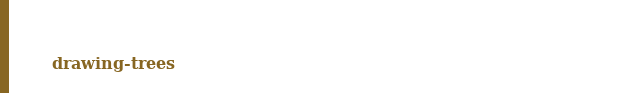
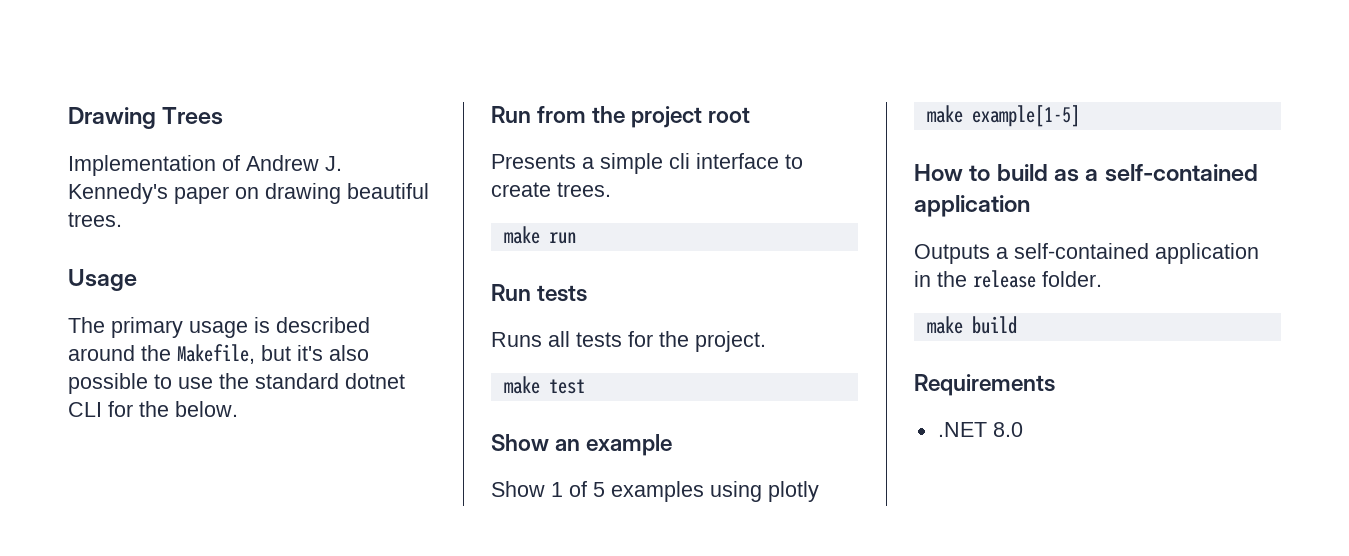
- drawing-trees
+ Drawing Trees
+ Implementation of Andrew J. Kennedy's paper on drawing beautiful trees.
+ Usage
+ The primary usage is described around the Makefile, but it's also possible to use the standard dotnet CLI for the below.
+ Run from the project root
+ Presents a simple cli interface to create trees.
+ make run
+ Run tests
+ Runs all tests for the project.
+ make test
+ Show an example
+ Show 1 of 5 examples using plotly
+ make example[1-5]
+ How to build as a self-contained application
+ Outputs a self-contained application in the release folder.
+ make build
+ Requirements
+ .NET 8.0

